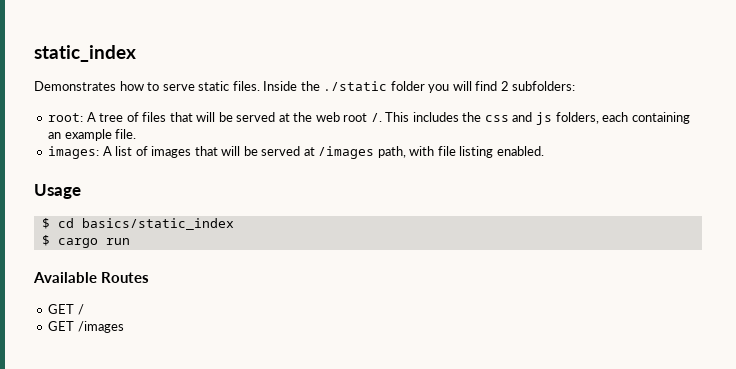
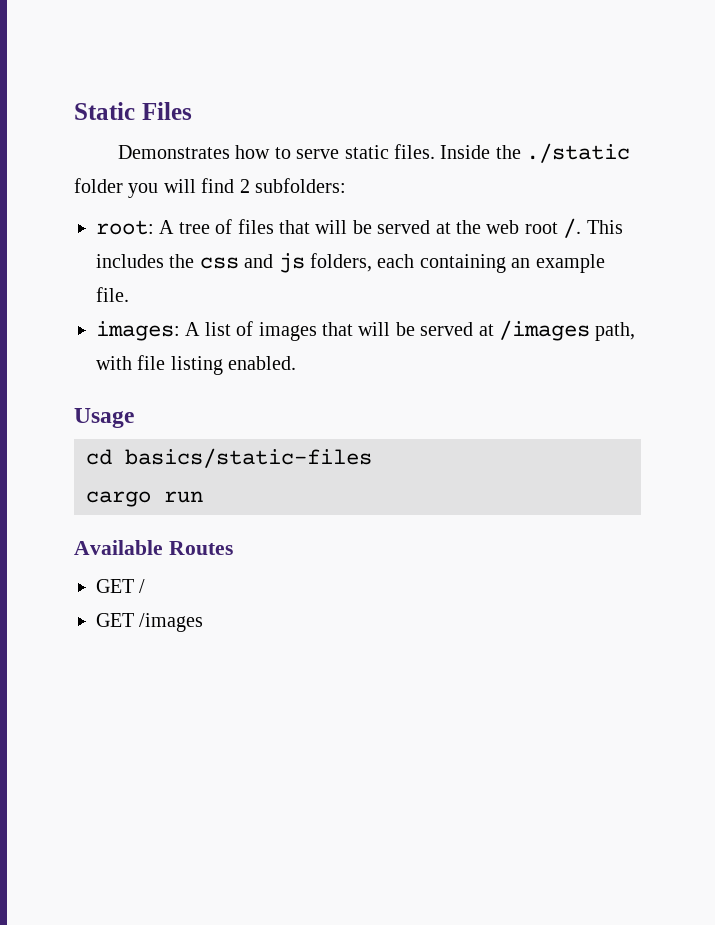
- static_index
+ Static Files
- $ cd basics/static_index
- $ cargo run
+ cd basics/static-files
+ cargo run

